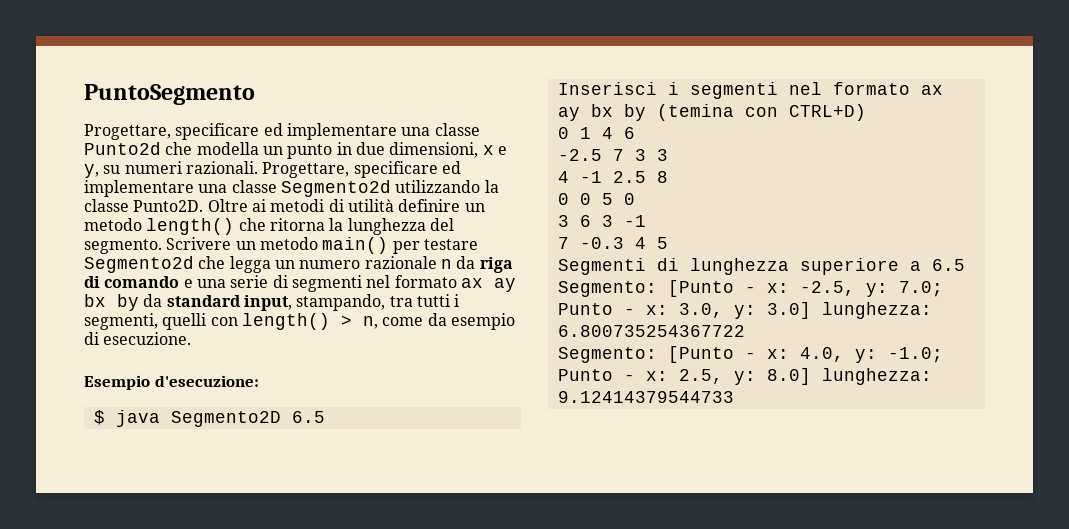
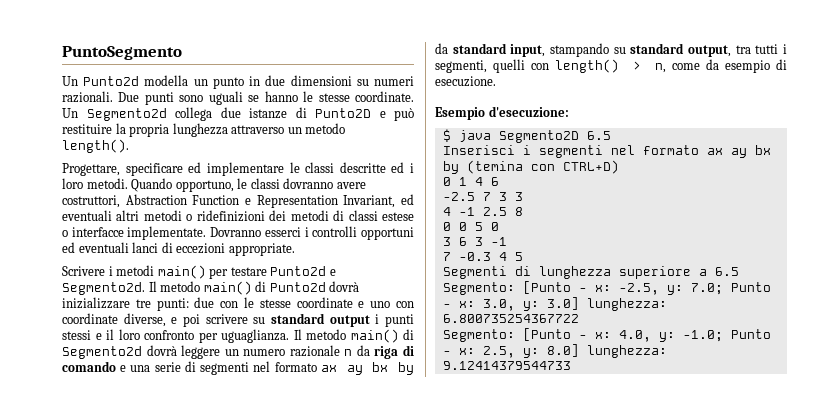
- Progettare, specificare ed implementare una classe Punto2d che modella un punto in due dimensioni, x e y, su numeri razionali. Progettare, specificare ed implementare una classe Segmento2d utilizzando la classe Punto2D. Oltre ai metodi di utilità definire un metodo length() che ritorna la lunghezza del segmento. Scrivere un metodo main() per testare Segmento2d che legga un numero razionale n da riga di comando e una serie di segmenti nel formato ax ay bx by da standard input, stampando, tra tutti i segmenti, quelli con length() > n, come da esempio di esecuzione.
+ Un Punto2d modella un punto in due dimensioni su numeri razionali. Due punti sono uguali se hanno le stesse coordinate. Un Segmento2d collega due istanze di Punto2D e può restituire la propria lunghezza attraverso un metodo length().
+ Progettare, specificare ed implementare le classi descritte ed i loro metodi. Quando opportuno, le classi dovranno avere costruttori, Abstraction Function e Representation Invariant, ed eventuali altri metodi o ridefinizioni dei metodi di classi estese o interfacce implementate. Dovranno esserci i controlli opportuni ed eventuali lanci di eccezioni appropriate.
+ Scrivere i metodi main() per testare Punto2d e Segmento2d. Il metodo main() di Punto2d dovrà inizializzare tre punti: due con le stesse coordinate e uno con coordinate diverse, e poi scrivere su standard output i punti stessi e il loro confronto per uguaglianza. Il metodo main() di Segmento2d dovrà leggere un numero razionale n da riga di comando e una serie di segmenti nel formato ax ay bx by da standard input, stampando su standard output, tra tutti i segmenti, quelli con length() > n, come da esempio di esecuzione.

